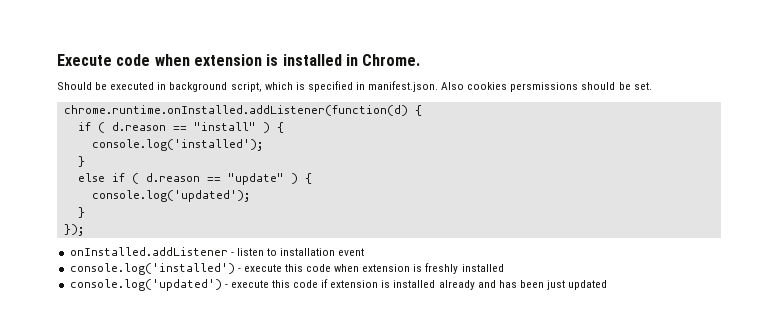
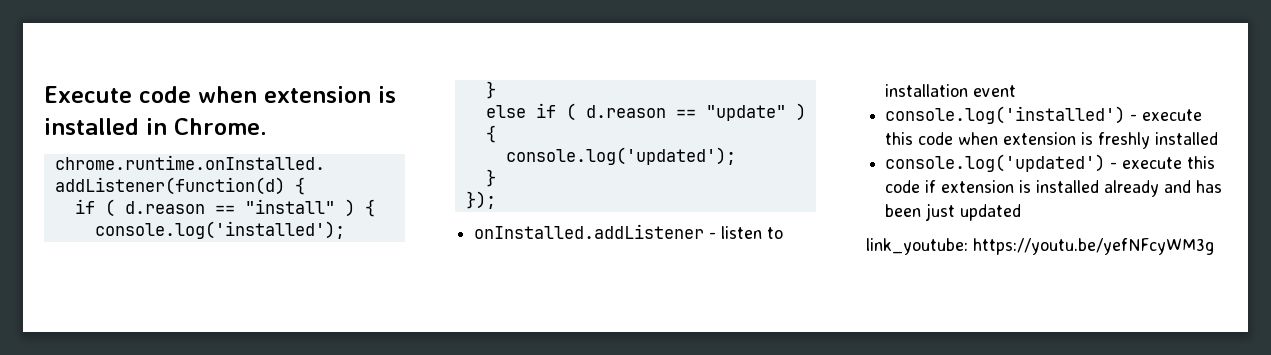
- Should be executed in background script, which is specified in manifest.json. Also cookies persmissions should be set.
+ link_youtube: https://youtu.be/yefNFcyWM3g

